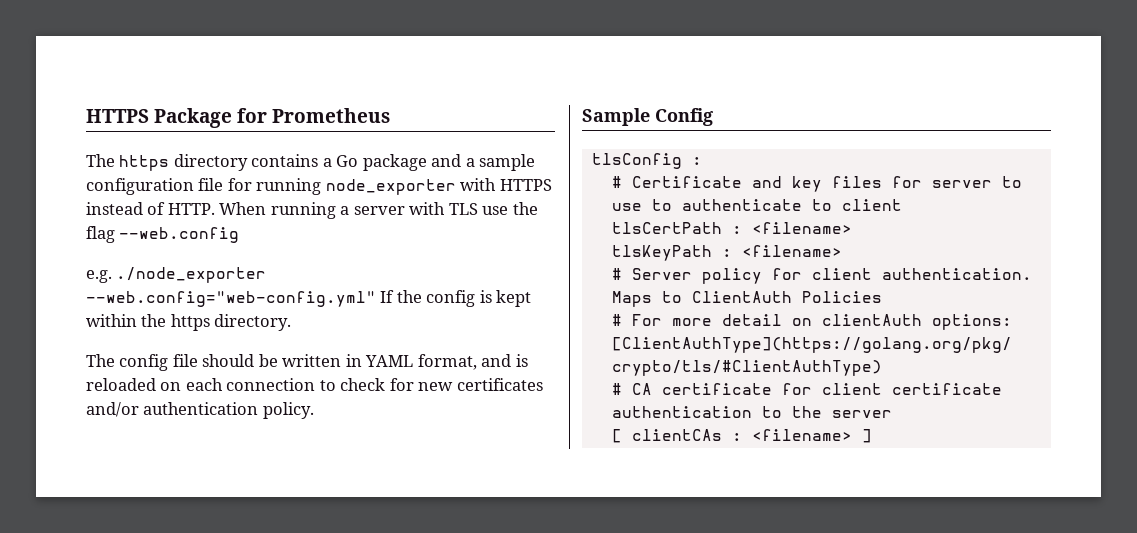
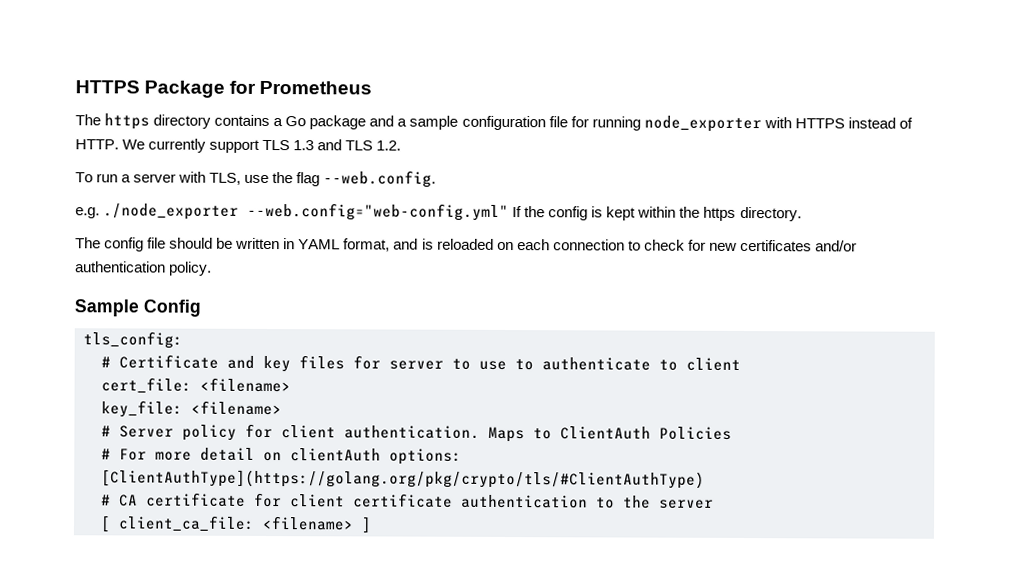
- When running a server with TLS use the flag --web.config
+ We currently support TLS 1.3 and TLS 1.2.
+ To run a server with TLS, use the flag --web.config.
- tlsConfig :
+ tls_config:
- tlsCertPath : <filename>
- tlsKeyPath : <filename>
+ cert_file: <filename>
+ key_file: <filename>
- [ clientCAs : <filename> ]
+ [ client_ca_file: <filename> ]

